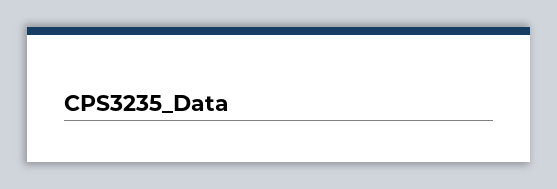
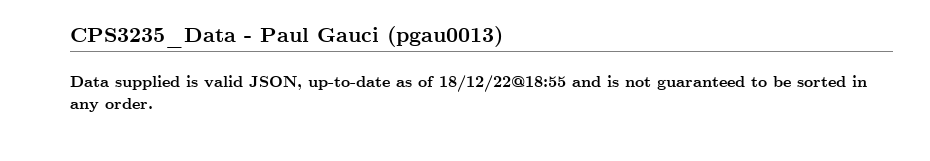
- CPS3235_Data
+ CPS3235_Data - Paul Gauci (pgau0013)
+ Data supplied is valid JSON, up-to-date as of 18/12/22@18:55 and is not guaranteed to be sorted in any order.

